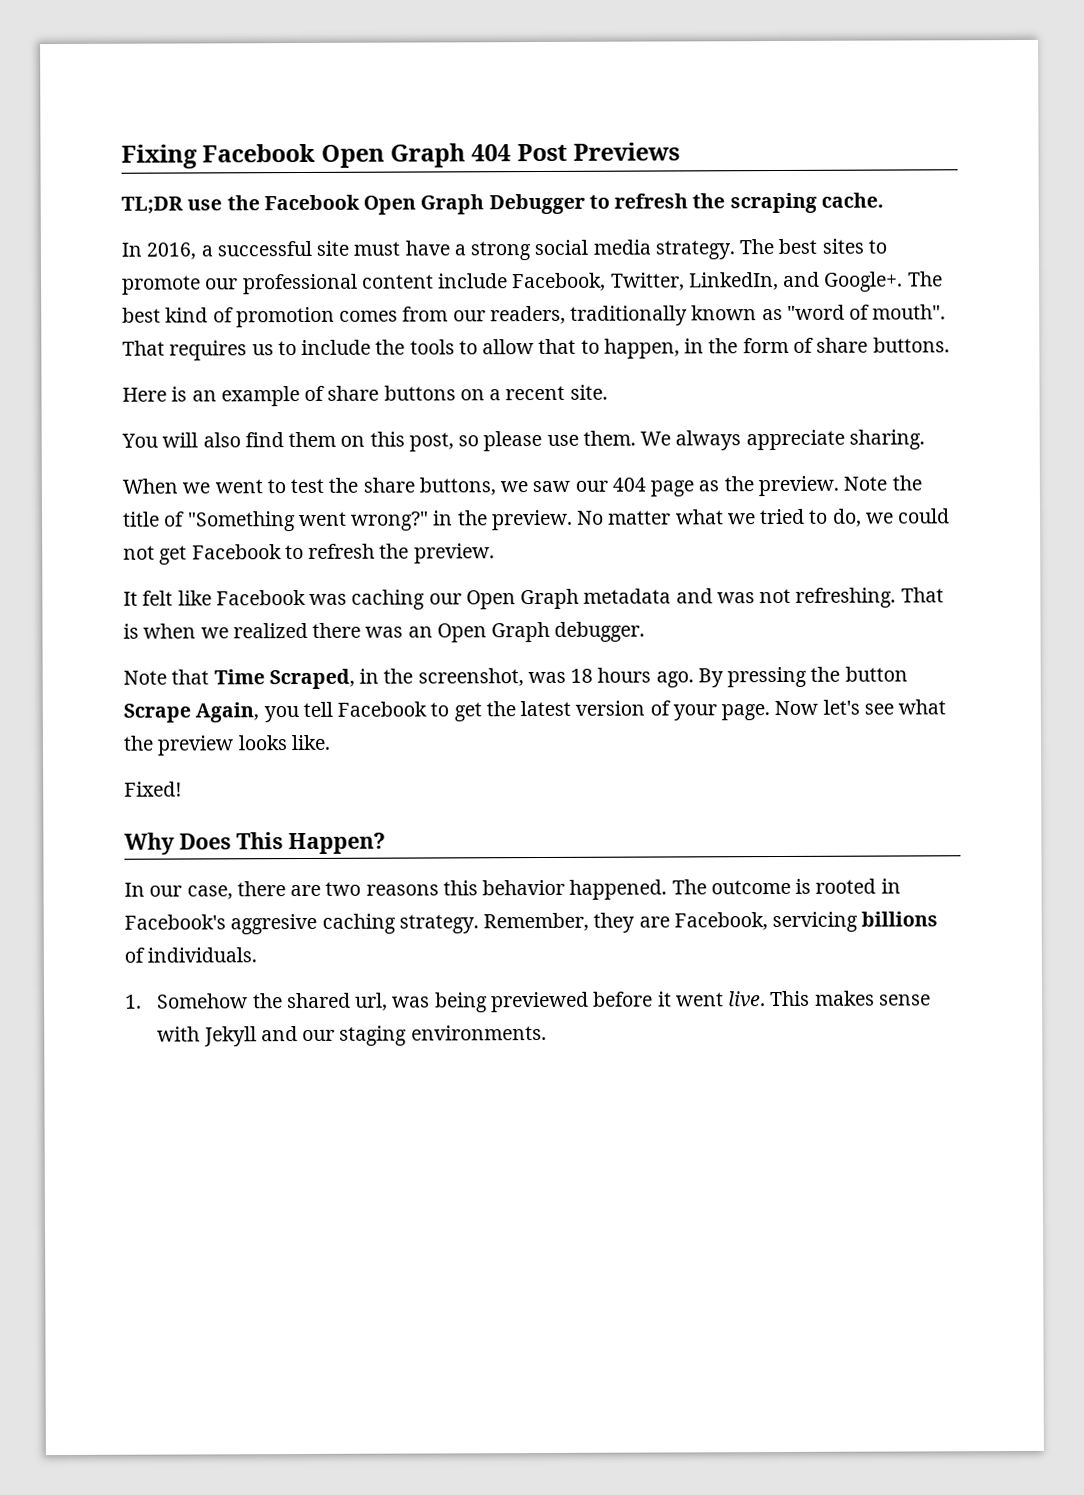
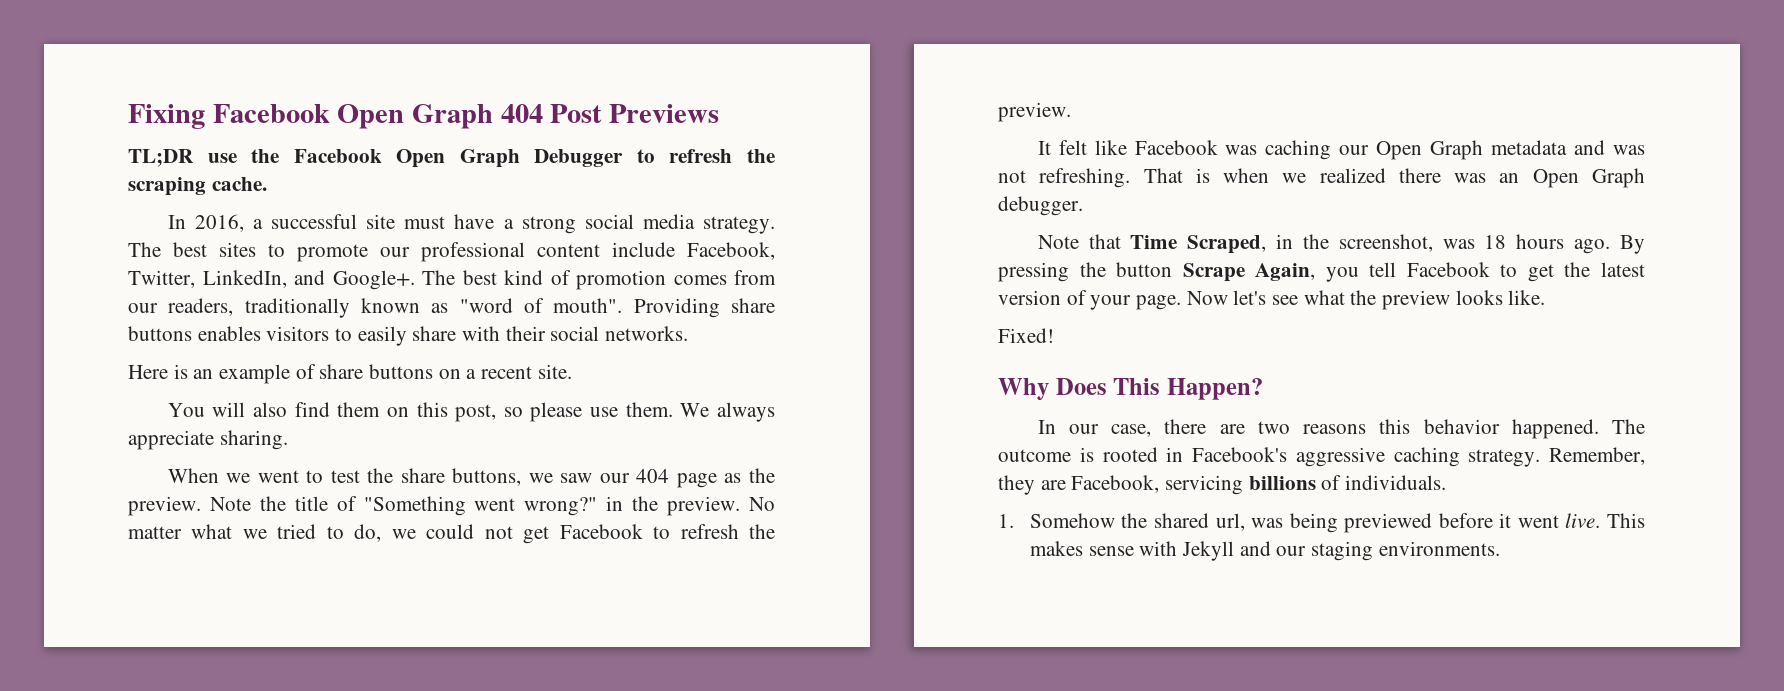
- That requires us to include the tools to allow that to happen, in the form of share buttons.
+ Providing share buttons enables visitors to easily share with their social networks.
- The outcome is rooted in Facebook's aggresive caching strategy.
+ The outcome is rooted in Facebook's aggressive caching strategy.

